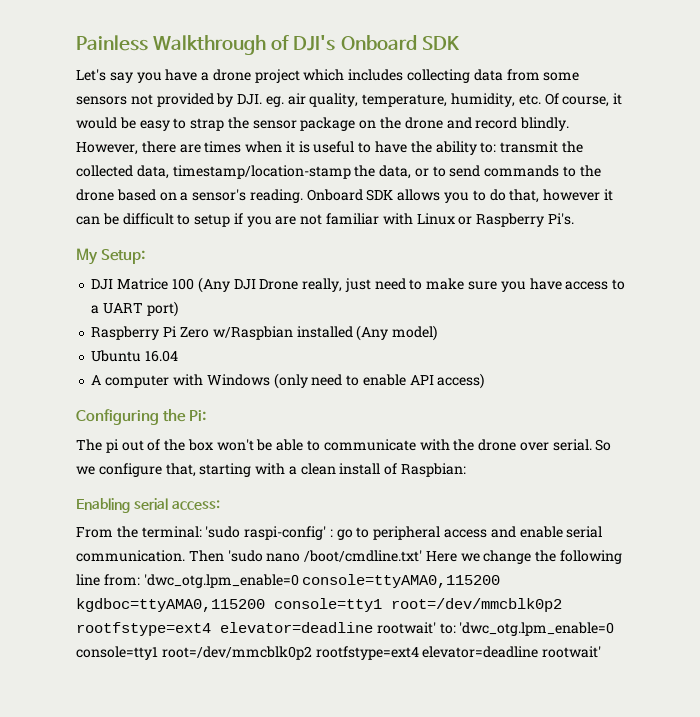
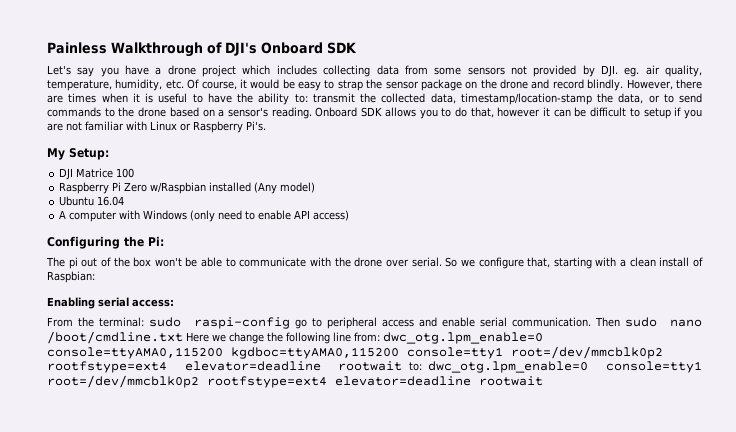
- DJI Matrice 100 (Any DJI Drone really, just need to make sure you have access to a UART port)
+ DJI Matrice 100
- From the terminal: 'sudo raspi-config' : go to peripheral access and enable serial communication.
+ From the terminal: sudo raspi-config go to peripheral access and enable serial communication.
- Then 'sudo nano /boot/cmdline.txt' Here we change the following line from: 'dwc_otg.lpm_enable=0 console=ttyAMA0,115200 kgdboc=ttyAMA0,115200 console=tty1 root=/dev/mmcblk0p2 rootfstype=ext4 elevator=deadline rootwait' to: 'dwc_otg.lpm_enable=0 console=tty1 root=/dev/mmcblk0p2 rootfstype=ext4 elevator=deadline rootwait'
+ Then sudo nano /boot/cmdline.txt Here we change the following line from: dwc_otg.lpm_enable=0 console=ttyAMA0,115200 kgdboc=ttyAMA0,115200 console=tty1 root=/dev/mmcblk0p2 rootfstype=ext4 elevator=deadline rootwait to: dwc_otg.lpm_enable=0 console=tty1 root=/dev/mmcblk0p2 rootfstype=ext4 elevator=deadline rootwait

